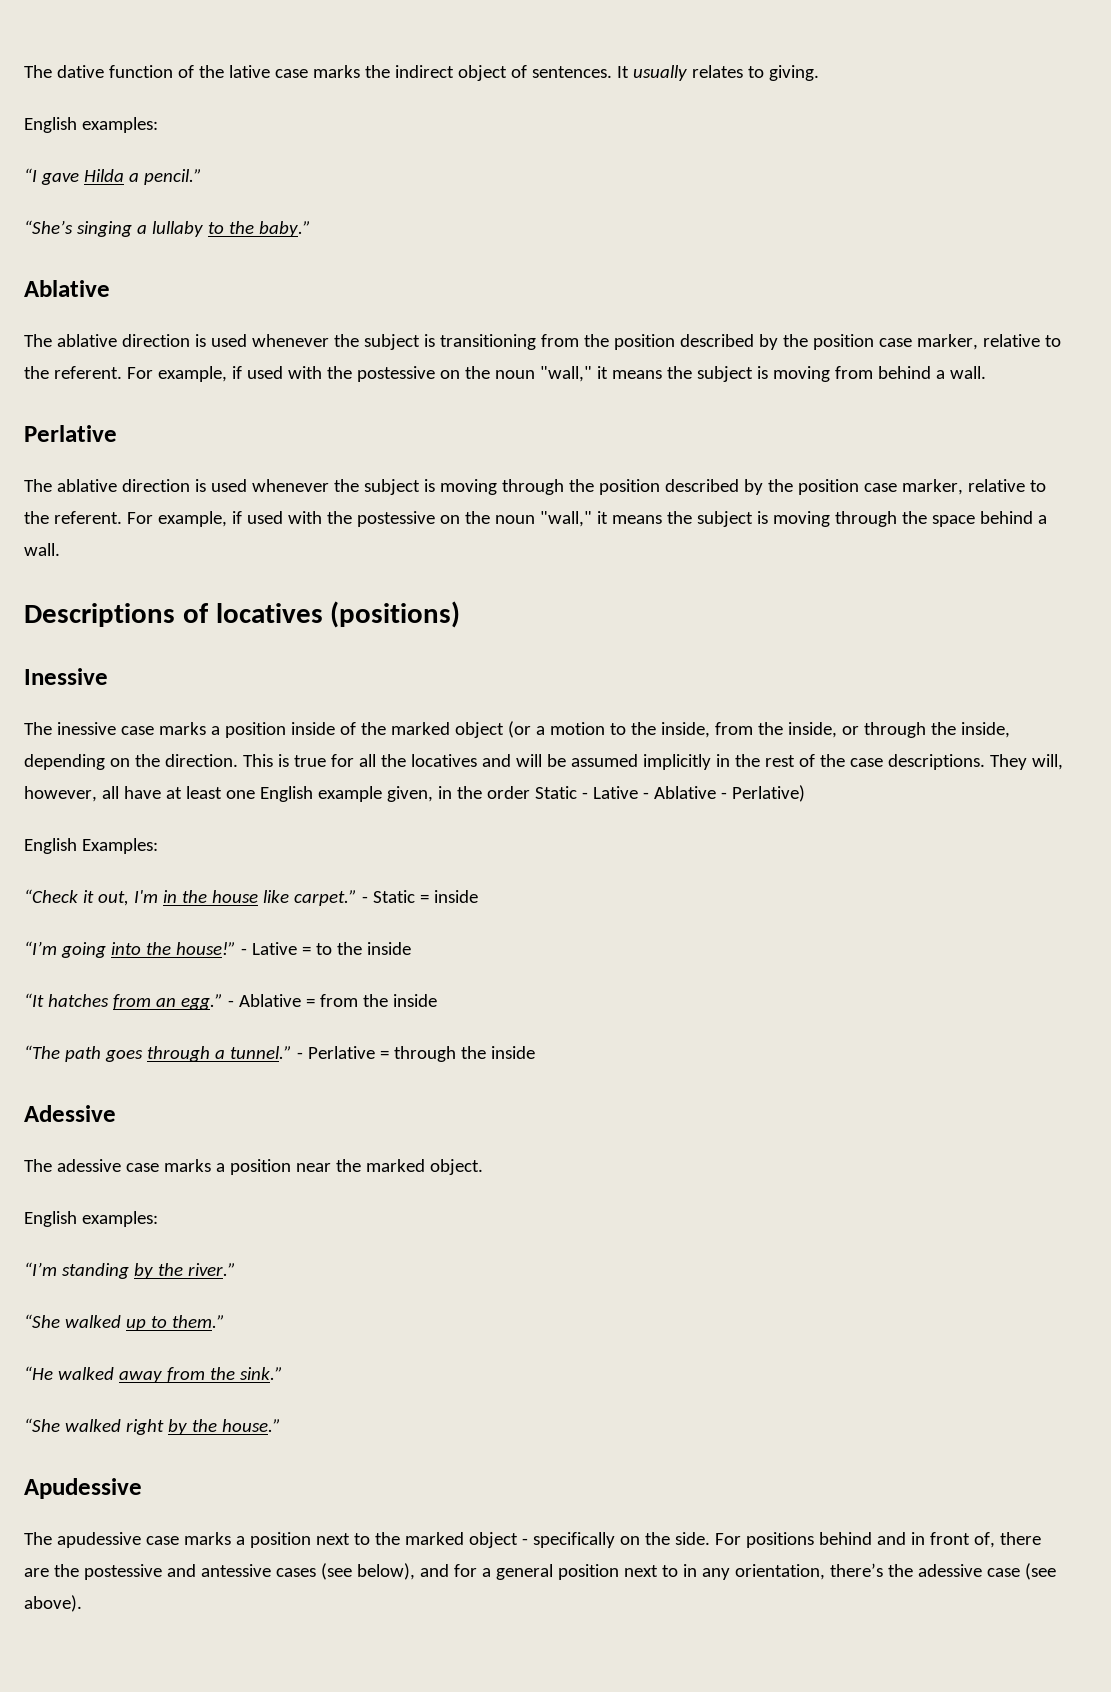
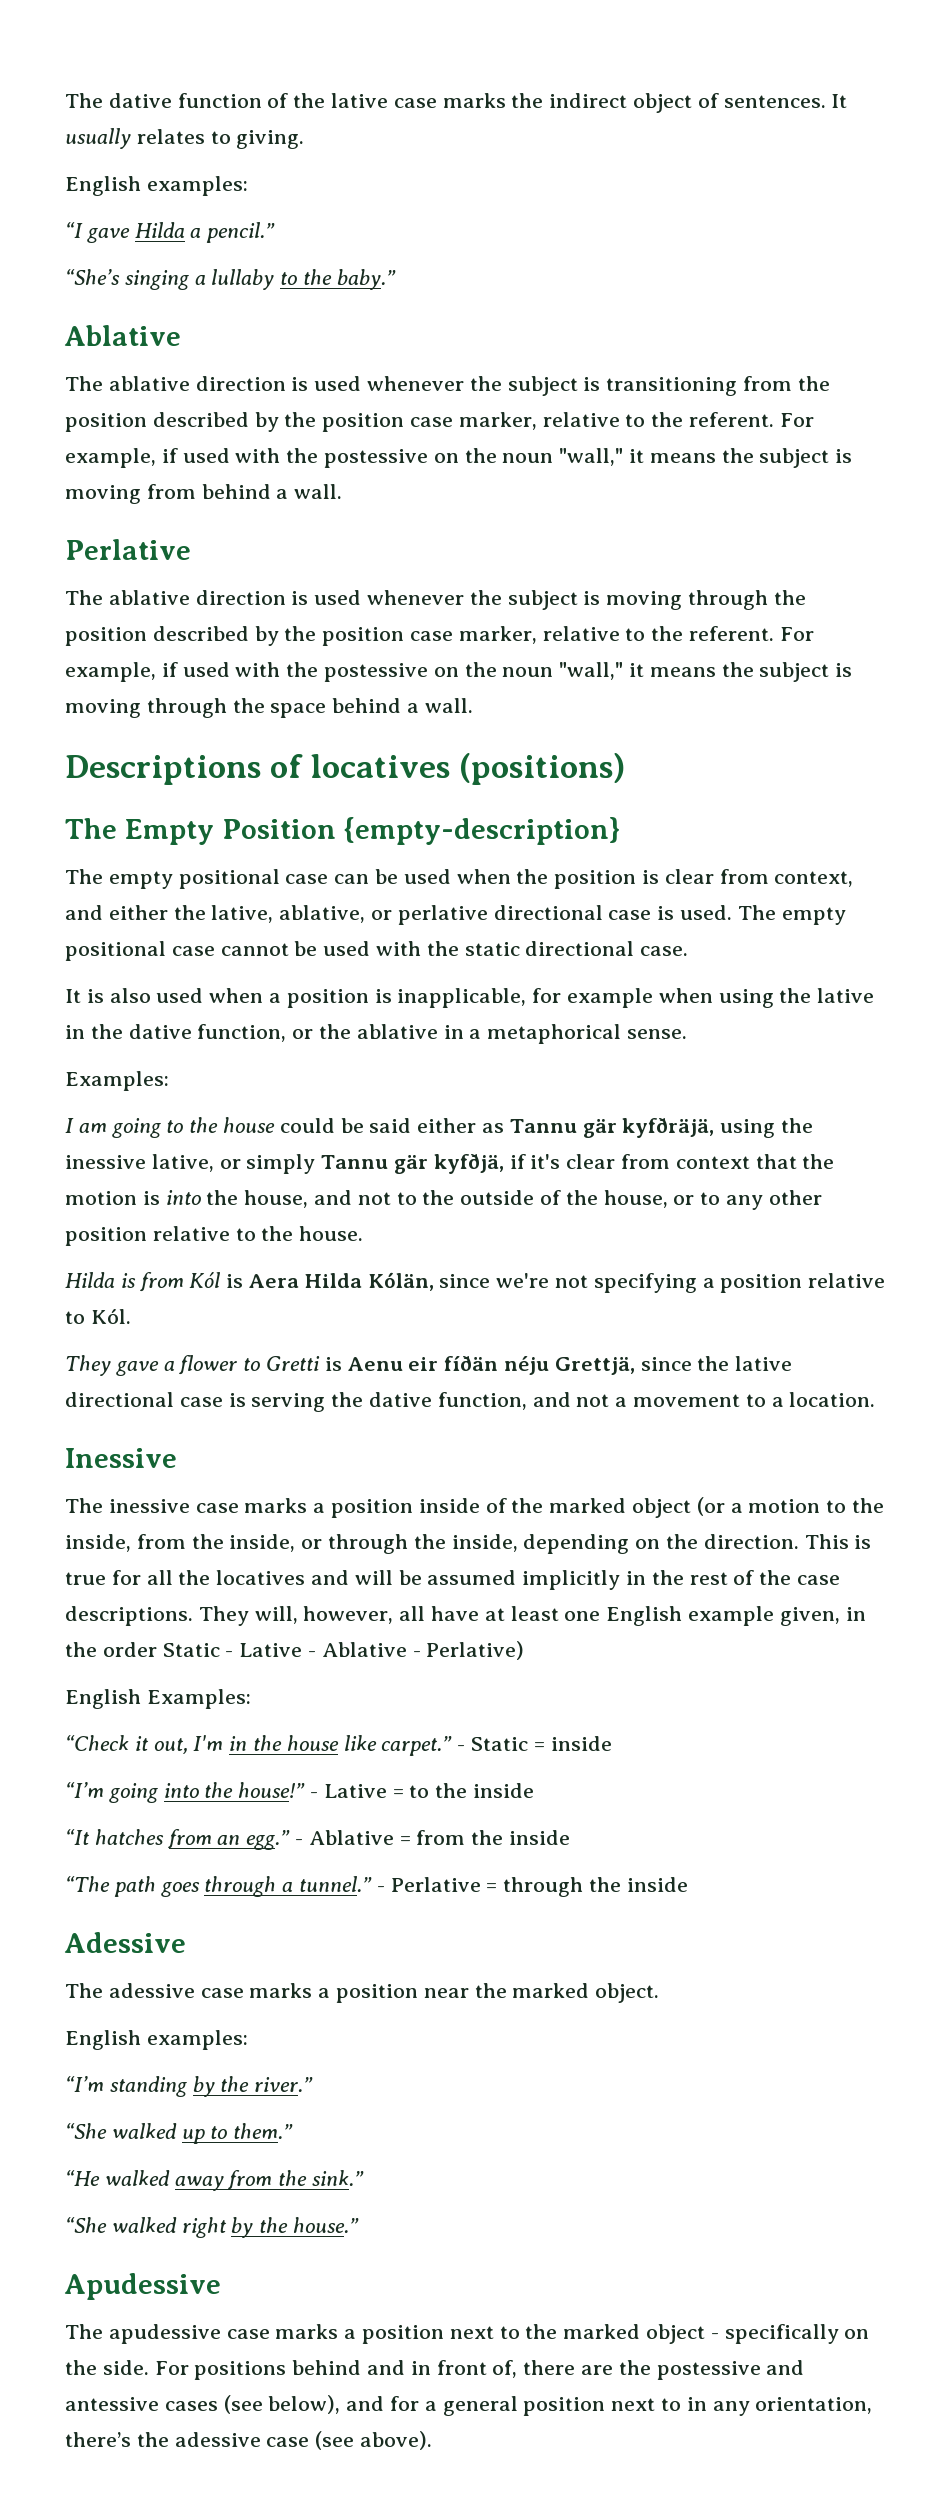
+ The Empty Position {empty-description}
+ The empty positional case can be used when the position is clear from context, and either the lative, ablative, or perlative directional case is used. The empty positional case cannot be used with the static directional case.
+ It is also used when a position is inapplicable, for example when using the lative in the dative function, or the ablative in a metaphorical sense.
+ Examples:
+ I am going to the house could be said either as Tannu gär kyfðräjä, using the inessive lative, or simply Tannu gär kyfðjä, if it's clear from context that the motion is into the house, and not to the outside of the house, or to any other position relative to the house.
+ Hilda is from Kól is Aera Hilda Kólän, since we're not specifying a position relative to Kól.
+ They gave a flower to Gretti is Aenu eir fíðän néju Grettjä, since the lative directional case is serving the dative function, and not a movement to a location.

